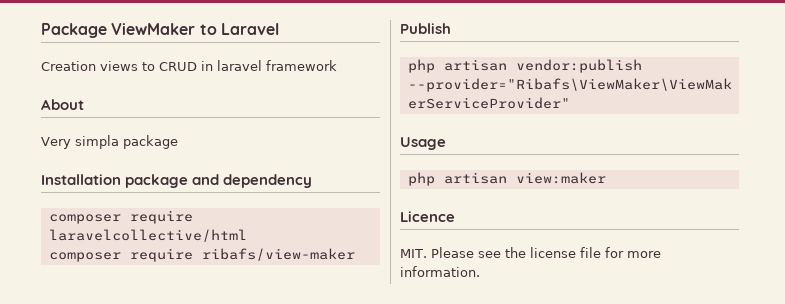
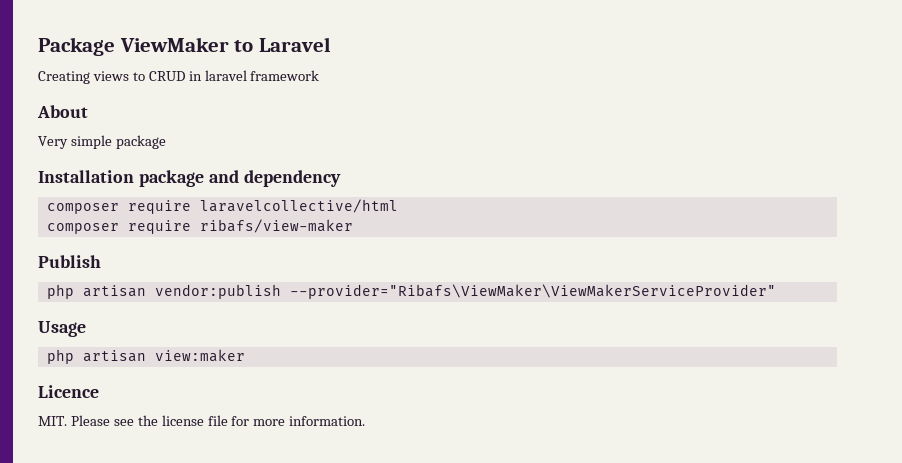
- Creation views to CRUD in laravel framework
+ Creating views to CRUD in laravel framework
- Very simpla package
+ Very simple package

